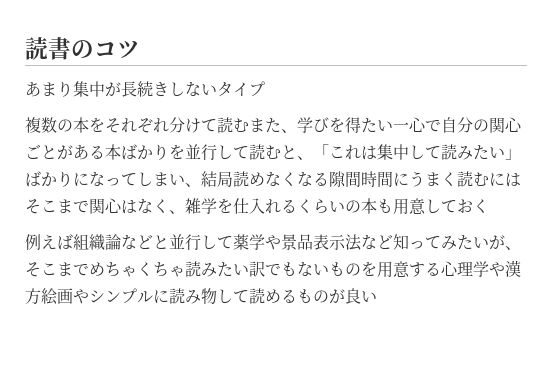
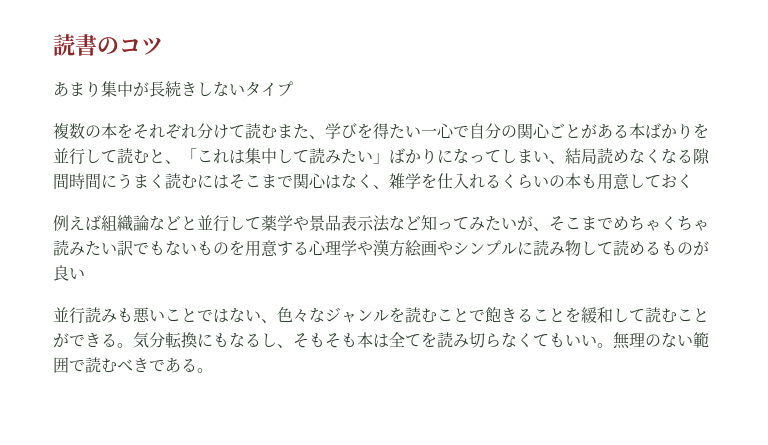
+ 並行読みも悪いことではない、色々なジャンルを読むことで飽きることを緩和して読むことができる。気分転換にもなるし、そもそも本は全てを読み切らなくてもいい。無理のない範囲で読むべきである。

